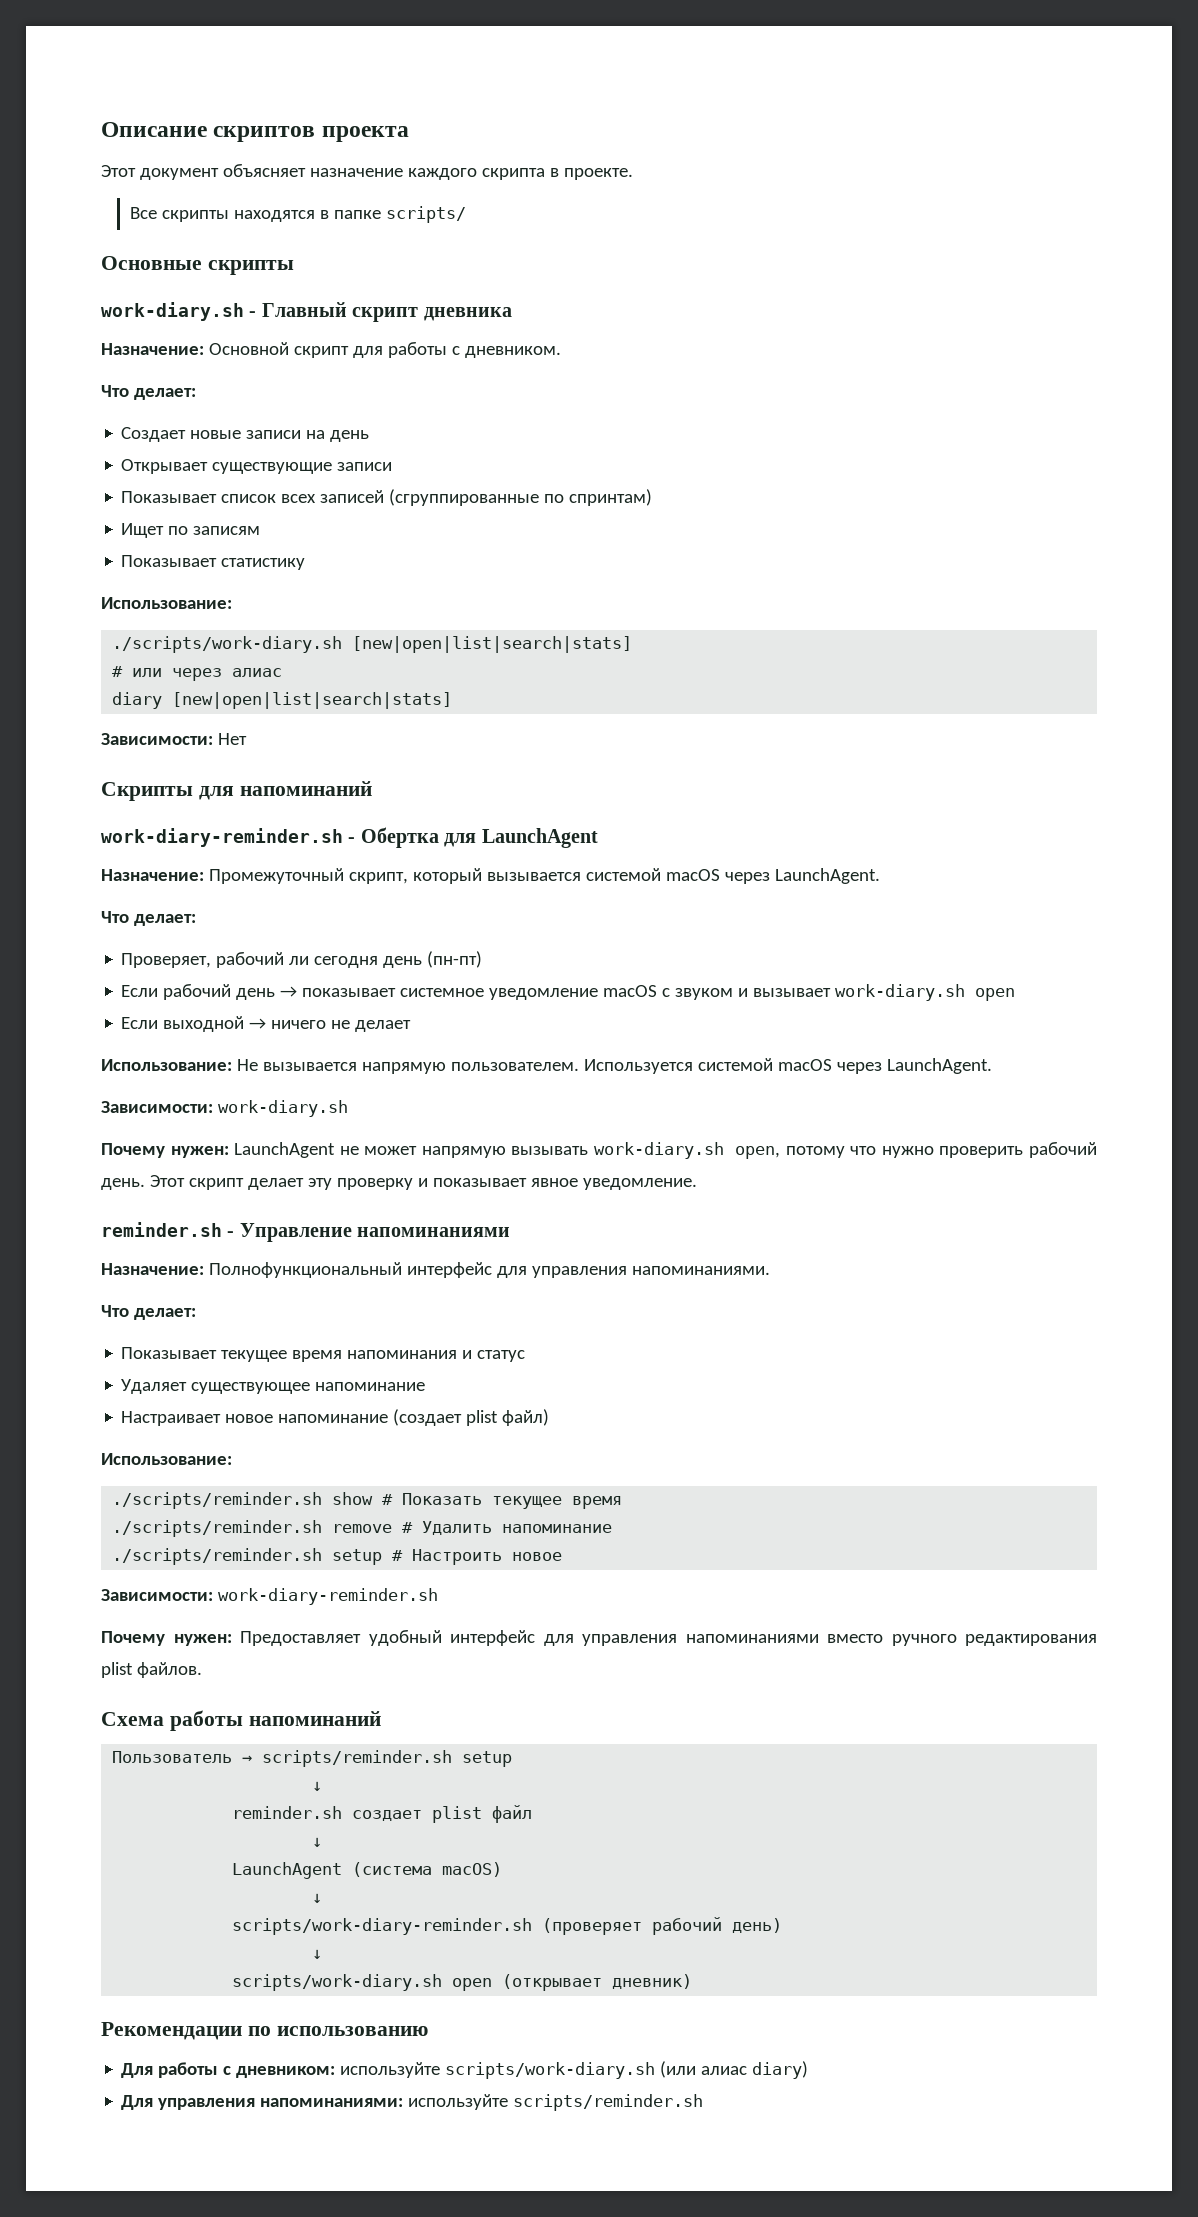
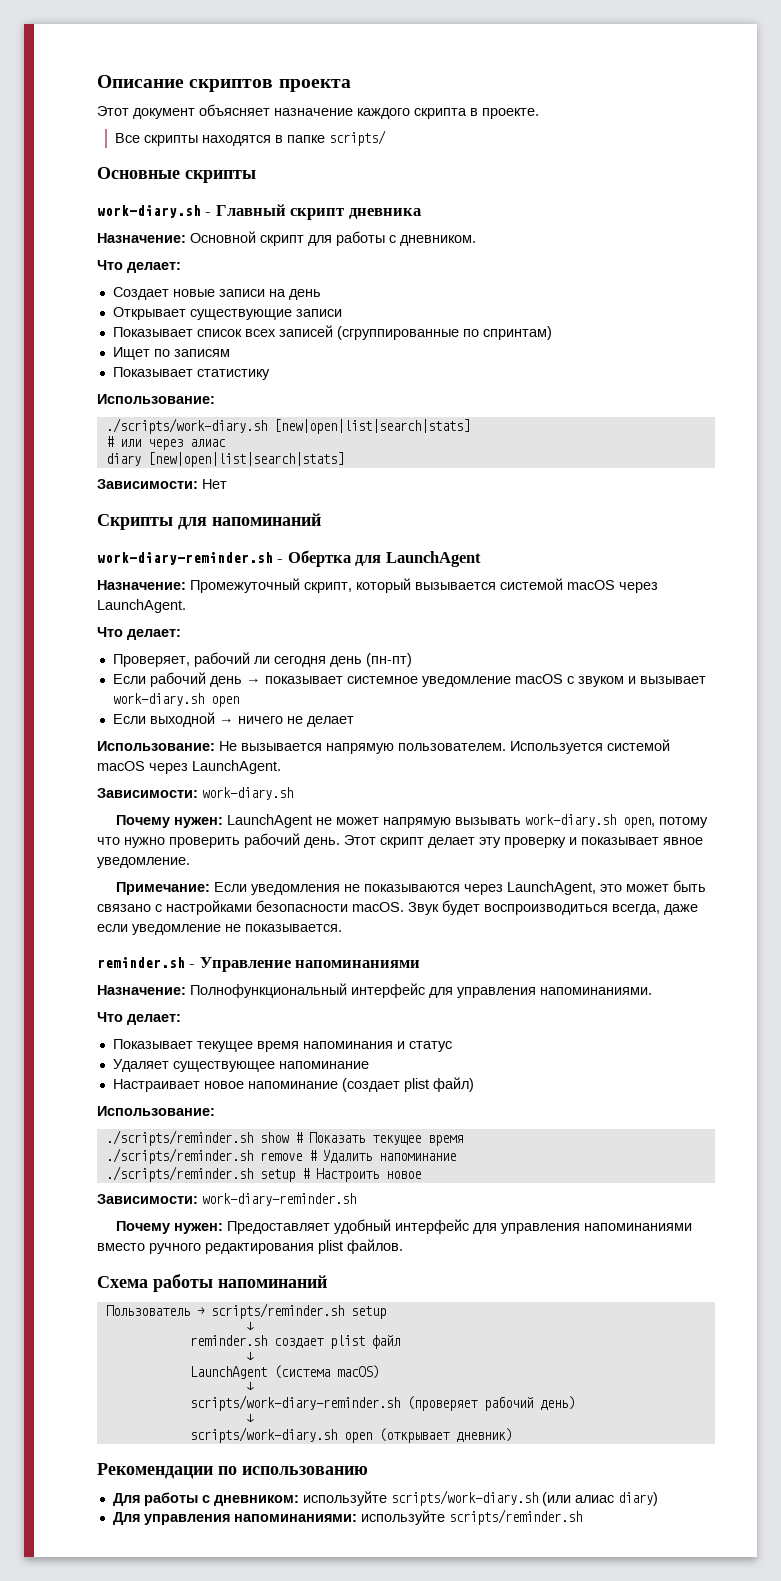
+ Примечание: Если уведомления не показываются через LaunchAgent, это может быть связано с настройками безопасности macOS. Звук будет воспроизводиться всегда, даже если уведомление не показывается.

